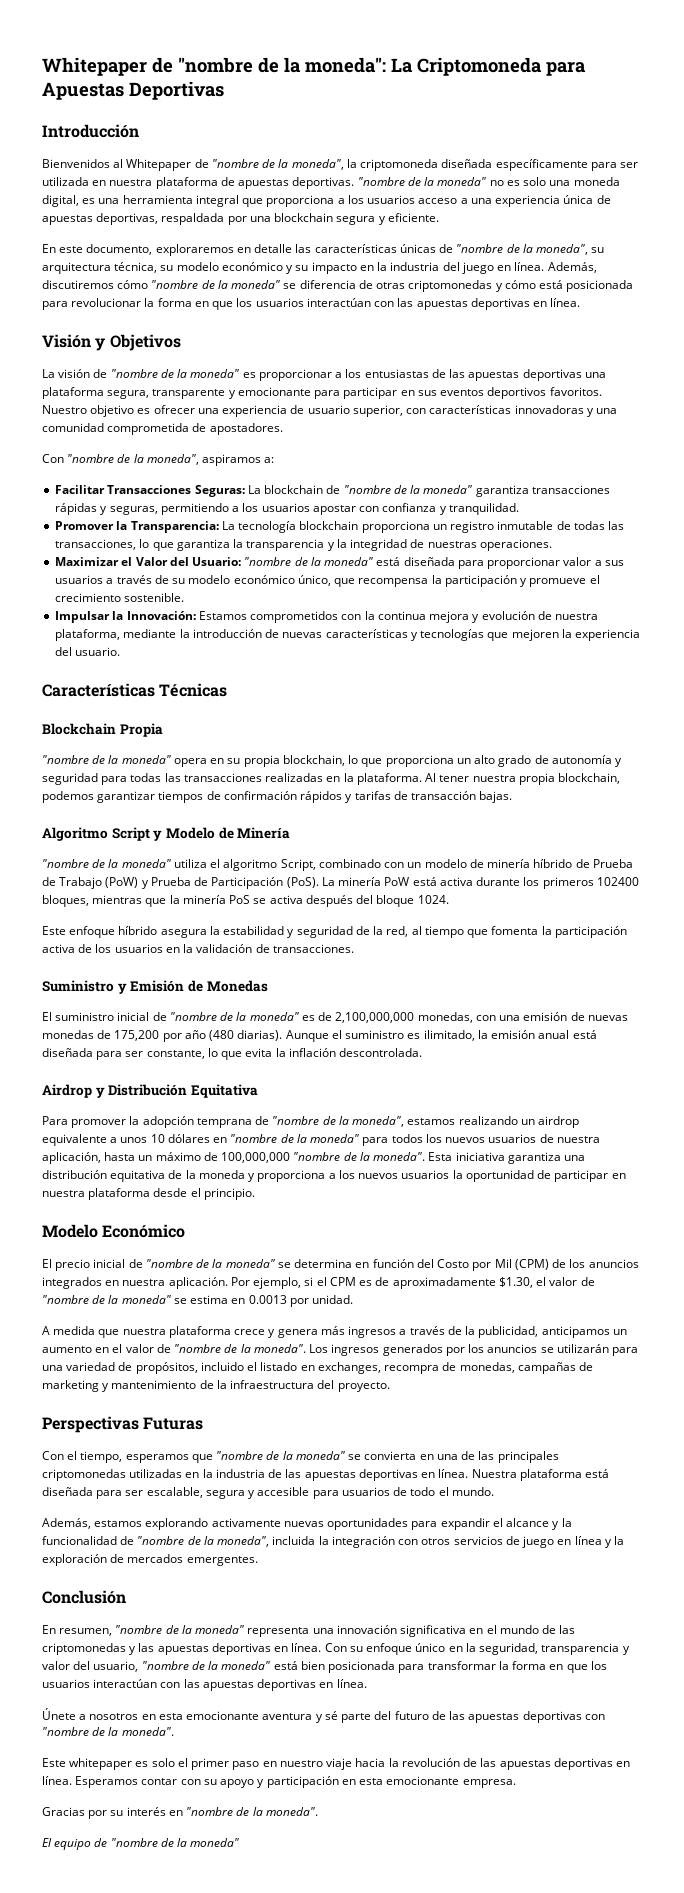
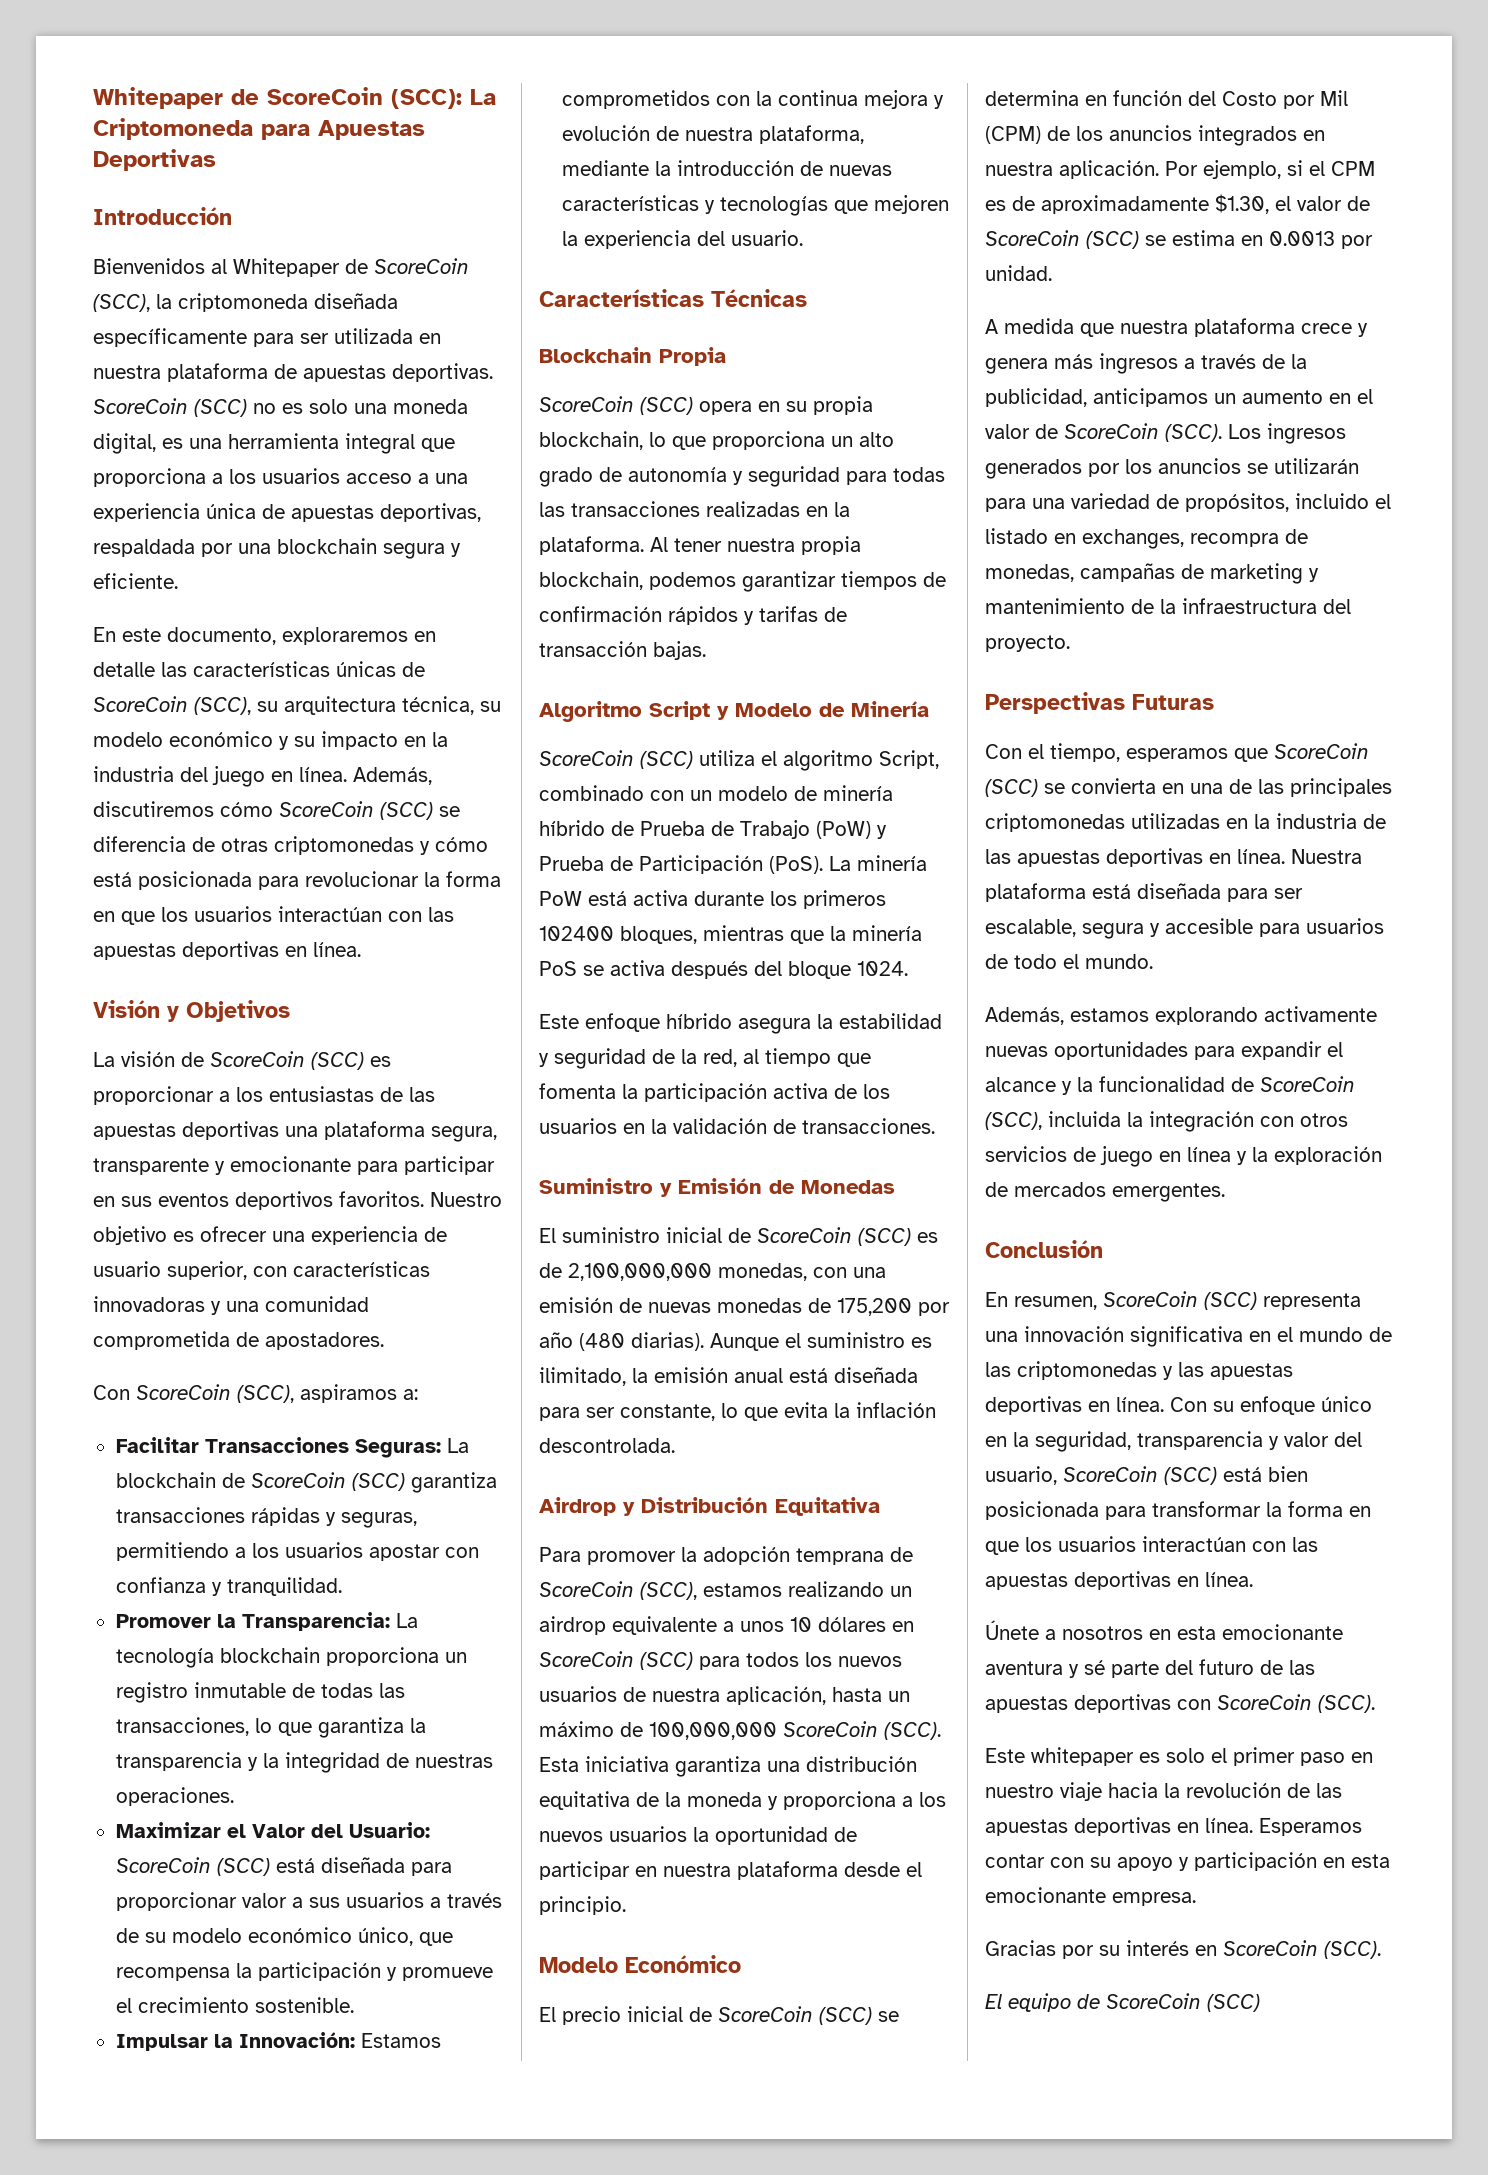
- Whitepaper de "nombre de la moneda": La Criptomoneda para Apuestas Deportivas
+ Whitepaper de ScoreCoin (SCC): La Criptomoneda para Apuestas Deportivas
- Bienvenidos al Whitepaper de "nombre de la moneda", la criptomoneda diseñada específicamente para ser utilizada en nuestra plataforma de apuestas deportivas.
+ Bienvenidos al Whitepaper de ScoreCoin (SCC), la criptomoneda diseñada específicamente para ser utilizada en nuestra plataforma de apuestas deportivas.
- "nombre de la moneda" no es solo una moneda digital, es una herramienta integral que proporciona a los usuarios acceso a una experiencia única de apuestas deportivas, respaldada por una blockchain segura y eficiente.
+ ScoreCoin (SCC) no es solo una moneda digital, es una herramienta integral que proporciona a los usuarios acceso a una experiencia única de apuestas deportivas, respaldada por una blockchain segura y eficiente.
- En este documento, exploraremos en detalle las características únicas de "nombre de la moneda", su arquitectura técnica, su modelo económico y su impacto en la industria del juego en línea.
+ En este documento, exploraremos en detalle las características únicas de ScoreCoin (SCC), su arquitectura técnica, su modelo económico y su impacto en la industria del juego en línea.
- Además, discutiremos cómo "nombre de la moneda" se diferencia de otras criptomonedas y cómo está posicionada para revolucionar la forma en que los usuarios interactúan con las apuestas deportivas en línea.
+ Además, discutiremos cómo ScoreCoin (SCC) se diferencia de otras criptomonedas y cómo está posicionada para revolucionar la forma en que los usuarios interactúan con las apuestas deportivas en línea.
- La visión de "nombre de la moneda" es proporcionar a los entusiastas de las apuestas deportivas una plataforma segura, transparente y emocionante para participar en sus eventos deportivos favoritos.
+ La visión de ScoreCoin (SCC) es proporcionar a los entusiastas de las apuestas deportivas una plataforma segura, transparente y emocionante para participar en sus eventos deportivos favoritos.
- Con "nombre de la moneda", aspiramos a:
+ Con ScoreCoin (SCC), aspiramos a:
- Facilitar Transacciones Seguras: La blockchain de "nombre de la moneda" garantiza transacciones rápidas y seguras, permitiendo a los usuarios apostar con confianza y tranquilidad.
+ Facilitar Transacciones Seguras: La blockchain de ScoreCoin (SCC) garantiza transacciones rápidas y seguras, permitiendo a los usuarios apostar con confianza y tranquilidad.
- Maximizar el Valor del Usuario: "nombre de la moneda" está diseñada para proporcionar valor a sus usuarios a través de su modelo económico único, que recompensa la participación y promueve el crecimiento sostenible.
+ Maximizar el Valor del Usuario: ScoreCoin (SCC) está diseñada para proporcionar valor a sus usuarios a través de su modelo económico único, que recompensa la participación y promueve el crecimiento sostenible.
- "nombre de la moneda" opera en su propia blockchain, lo que proporciona un alto grado de autonomía y seguridad para todas las transacciones realizadas en la plataforma.
+ ScoreCoin (SCC) opera en su propia blockchain, lo que proporciona un alto grado de autonomía y seguridad para todas las transacciones realizadas en la plataforma.
- "nombre de la moneda" utiliza el algoritmo Script, combinado con un modelo de minería híbrido de Prueba de Trabajo (PoW) y Prueba de Participación (PoS).
+ ScoreCoin (SCC) utiliza el algoritmo Script, combinado con un modelo de minería híbrido de Prueba de Trabajo (PoW) y Prueba de Participación (PoS).
- El suministro inicial de "nombre de la moneda" es de 2,100,000,000 monedas, con una emisión de nuevas monedas de 175,200 por año (480 diarias).
+ El suministro inicial de ScoreCoin (SCC) es de 2,100,000,000 monedas, con una emisión de nuevas monedas de 175,200 por año (480 diarias).
- Para promover la adopción temprana de "nombre de la moneda", estamos realizando un airdrop equivalente a unos 10 dólares en "nombre de la moneda" para todos los nuevos usuarios de nuestra aplicación, hasta un máximo de 100,000,000 "nombre de la moneda".
+ Para promover la adopción temprana de ScoreCoin (SCC), estamos realizando un airdrop equivalente a unos 10 dólares en ScoreCoin (SCC) para todos los nuevos usuarios de nuestra aplicación, hasta un máximo de 100,000,000 ScoreCoin (SCC).
- El precio inicial de "nombre de la moneda" se determina en función del Costo por Mil (CPM) de los anuncios integrados en nuestra aplicación.
+ El precio inicial de ScoreCoin (SCC) se determina en función del Costo por Mil (CPM) de los anuncios integrados en nuestra aplicación.
- Por ejemplo, si el CPM es de aproximadamente $1.30, el valor de "nombre de la moneda" se estima en 0.0013 por unidad.
+ Por ejemplo, si el CPM es de aproximadamente $1.30, el valor de ScoreCoin (SCC) se estima en 0.0013 por unidad.
- A medida que nuestra plataforma crece y genera más ingresos a través de la publicidad, anticipamos un aumento en el valor de "nombre de la moneda".
+ A medida que nuestra plataforma crece y genera más ingresos a través de la publicidad, anticipamos un aumento en el valor de ScoreCoin (SCC).
- Con el tiempo, esperamos que "nombre de la moneda" se convierta en una de las principales criptomonedas utilizadas en la industria de las apuestas deportivas en línea.
+ Con el tiempo, esperamos que ScoreCoin (SCC) se convierta en una de las principales criptomonedas utilizadas en la industria de las apuestas deportivas en línea.
- Además, estamos explorando activamente nuevas oportunidades para expandir el alcance y la funcionalidad de "nombre de la moneda", incluida la integración con otros servicios de juego en línea y la exploración de mercados emergentes.
+ Además, estamos explorando activamente nuevas oportunidades para expandir el alcance y la funcionalidad de ScoreCoin (SCC), incluida la integración con otros servicios de juego en línea y la exploración de mercados emergentes.
- En resumen, "nombre de la moneda" representa una innovación significativa en el mundo de las criptomonedas y las apuestas deportivas en línea.
+ En resumen, ScoreCoin (SCC) representa una innovación significativa en el mundo de las criptomonedas y las apuestas deportivas en línea.
- Con su enfoque único en la seguridad, transparencia y valor del usuario, "nombre de la moneda" está bien posicionada para transformar la forma en que los usuarios interactúan con las apuestas deportivas en línea.
+ Con su enfoque único en la seguridad, transparencia y valor del usuario, ScoreCoin (SCC) está bien posicionada para transformar la forma en que los usuarios interactúan con las apuestas deportivas en línea.
- Únete a nosotros en esta emocionante aventura y sé parte del futuro de las apuestas deportivas con "nombre de la moneda".
+ Únete a nosotros en esta emocionante aventura y sé parte del futuro de las apuestas deportivas con ScoreCoin (SCC).
- Gracias por su interés en "nombre de la moneda".
+ Gracias por su interés en ScoreCoin (SCC).
- El equipo de "nombre de la moneda"
+ El equipo de ScoreCoin (SCC)

